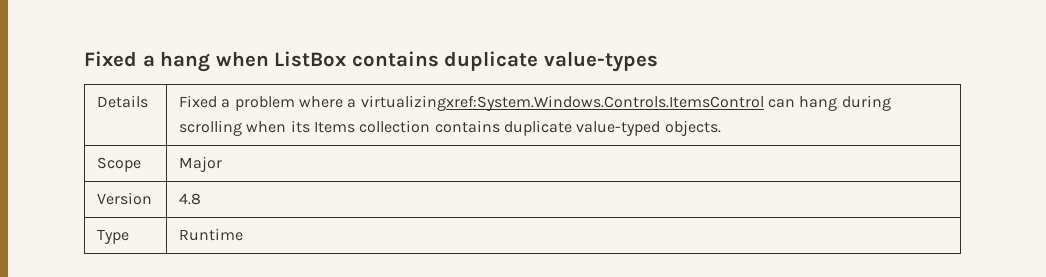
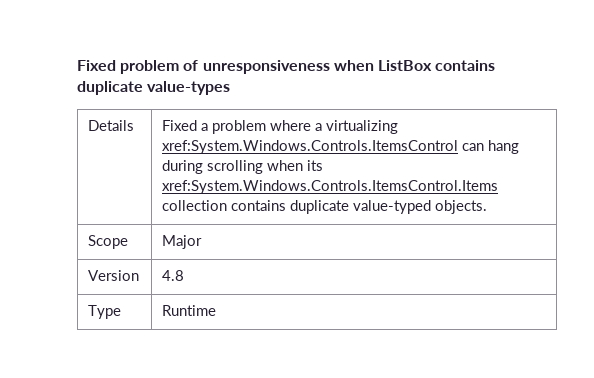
- Fixed a hang when ListBox contains duplicate value-types
+ Fixed problem of unresponsiveness when ListBox contains duplicate value-types
- Details | Fixed a problem where a virtualizingxref:System.Windows.Controls.ItemsControl can hang during scrolling when its Items collection contains duplicate value-typed objects.
+ Details | Fixed a problem where a virtualizing xref:System.Windows.Controls.ItemsControl can hang during scrolling when its xref:System.Windows.Controls.ItemsControl.Items collection contains duplicate value-typed objects.

